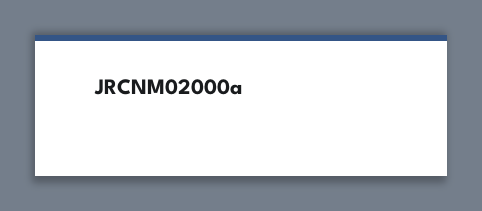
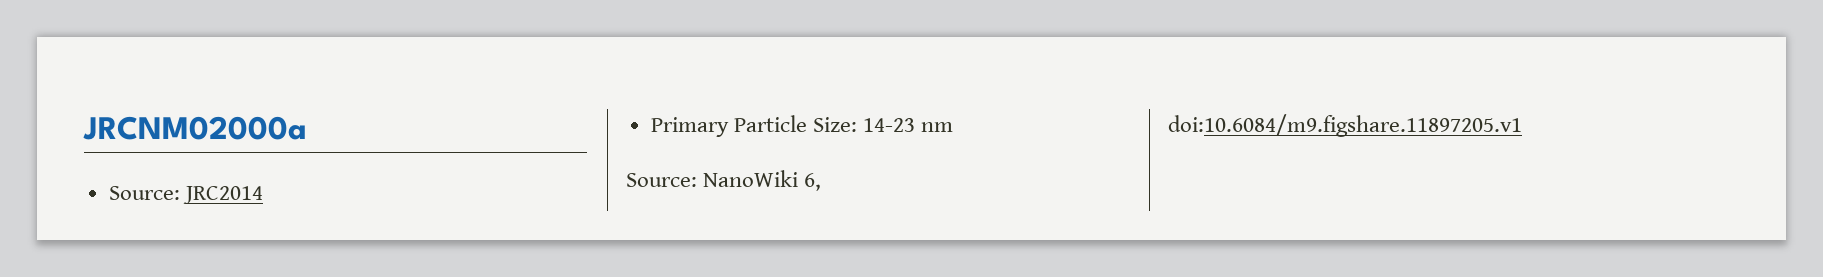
+ Source: JRC2014
+ Primary Particle Size: 14-23 nm
+ Source: NanoWiki 6, doi:10.6084/m9.figshare.11897205.v1

